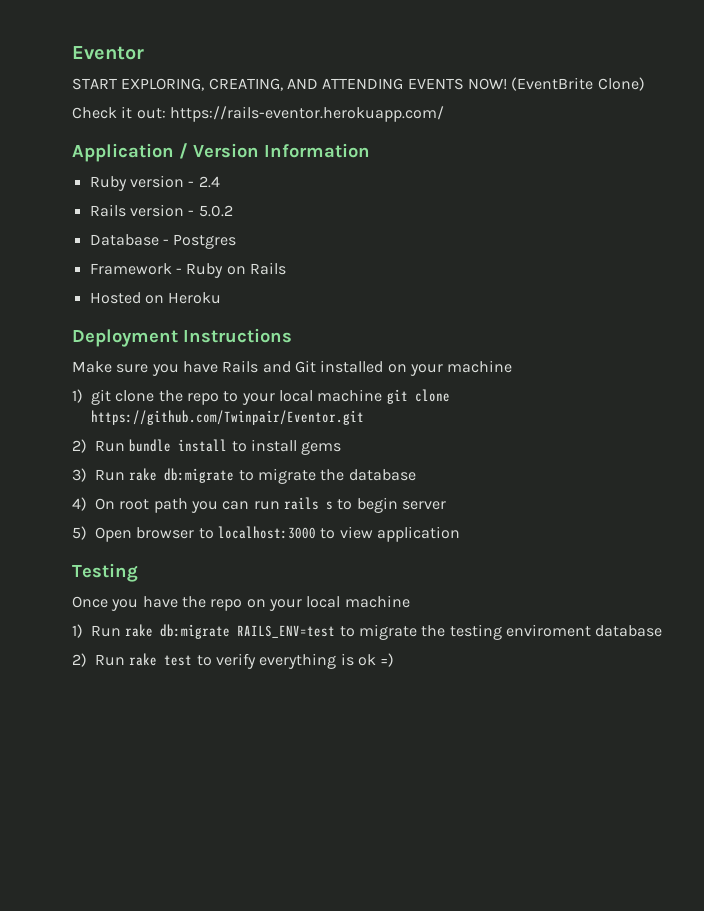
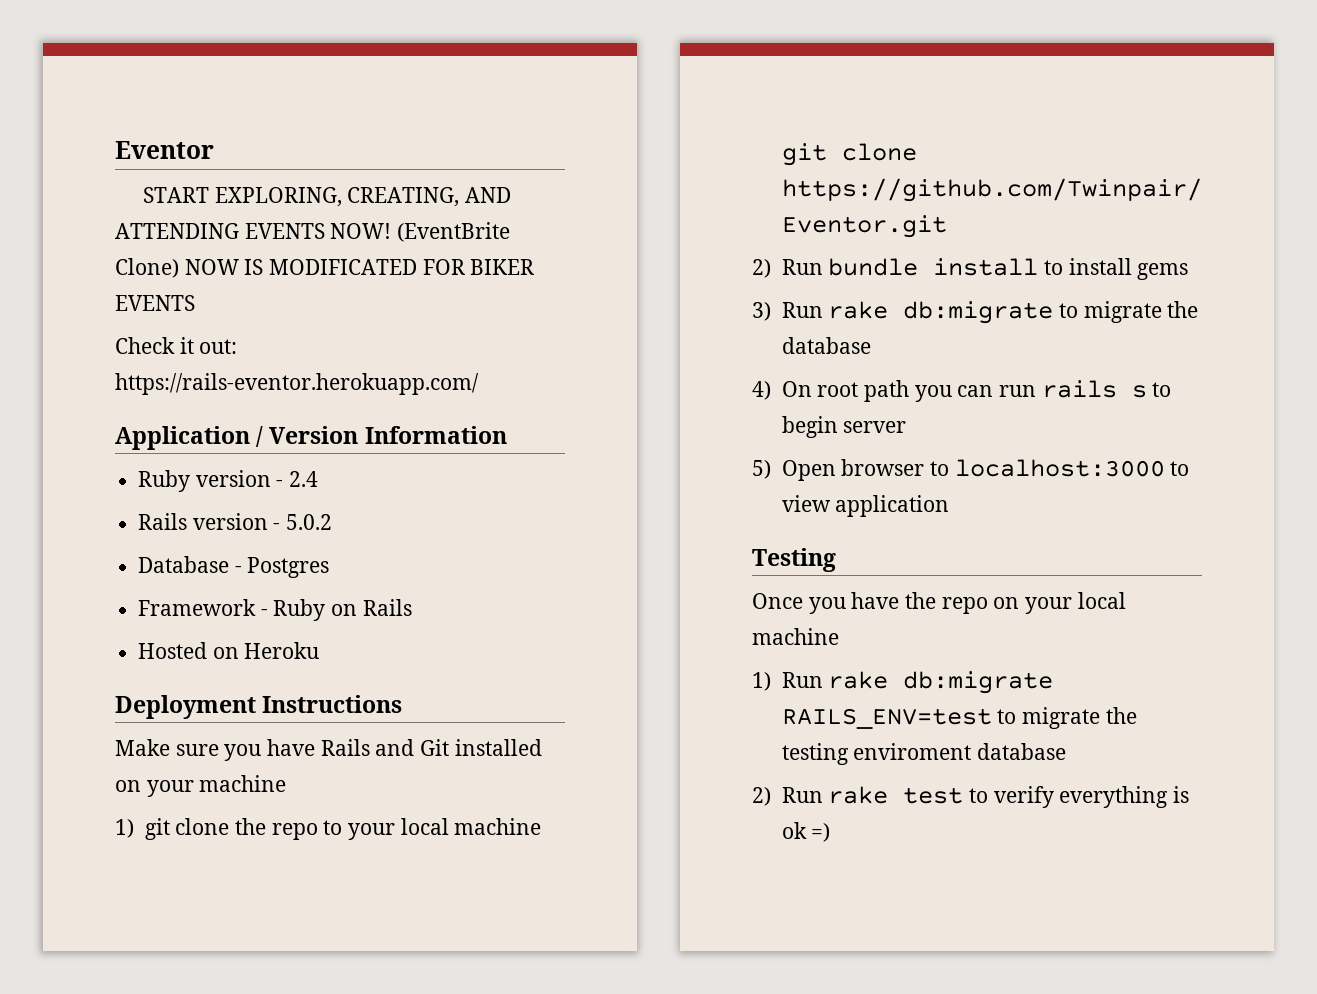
- (EventBrite Clone)
+ (EventBrite Clone) NOW IS MODIFICATED FOR BIKER EVENTS

